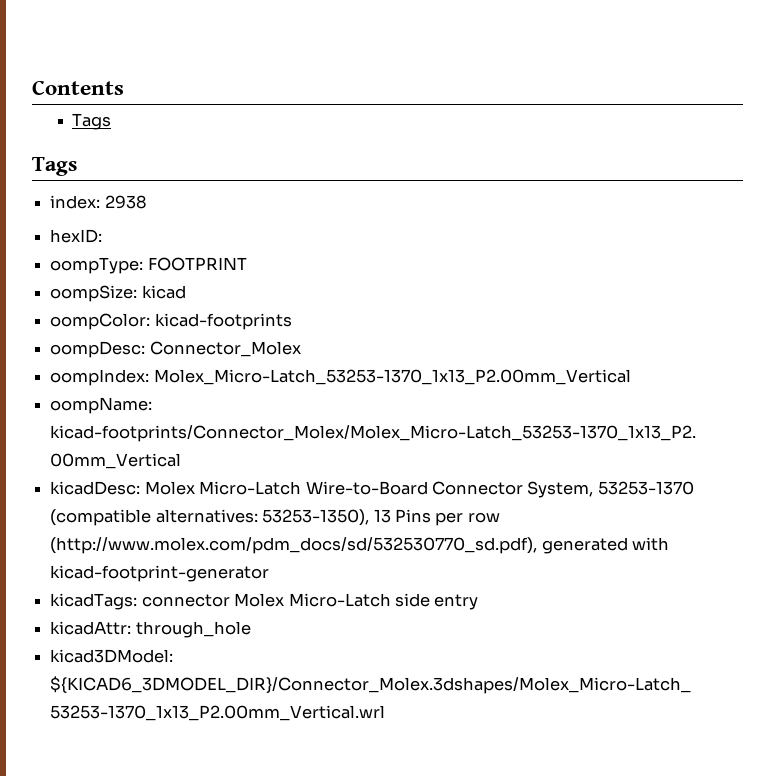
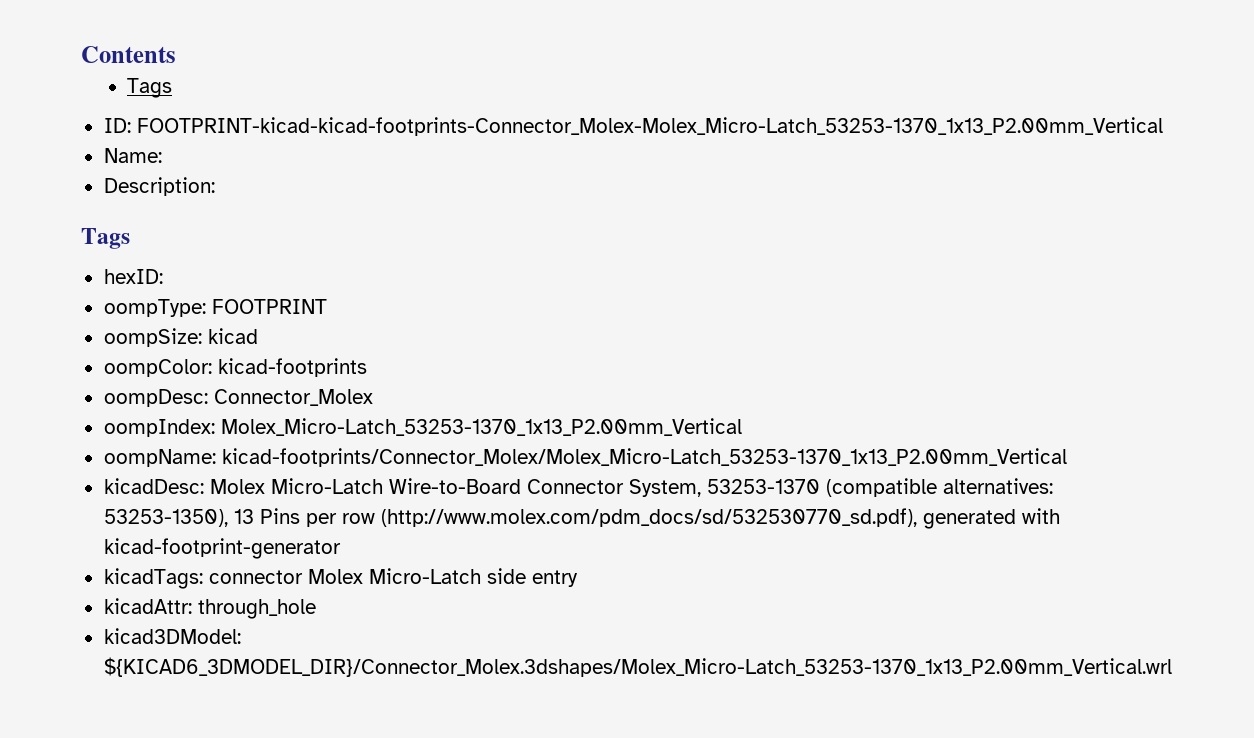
  Contents
  Tags
+ ID: FOOTPRINT-kicad-kicad-footprints-Connector_Molex-Molex_Micro-Latch_53253-1370_1x13_P2.00mm_Vertical
+ Name:
+ Description:
  Tags
- index: 2938

